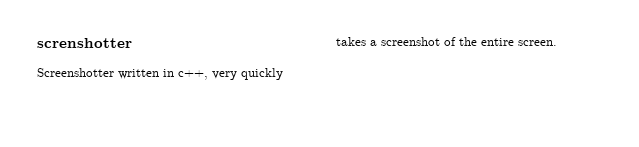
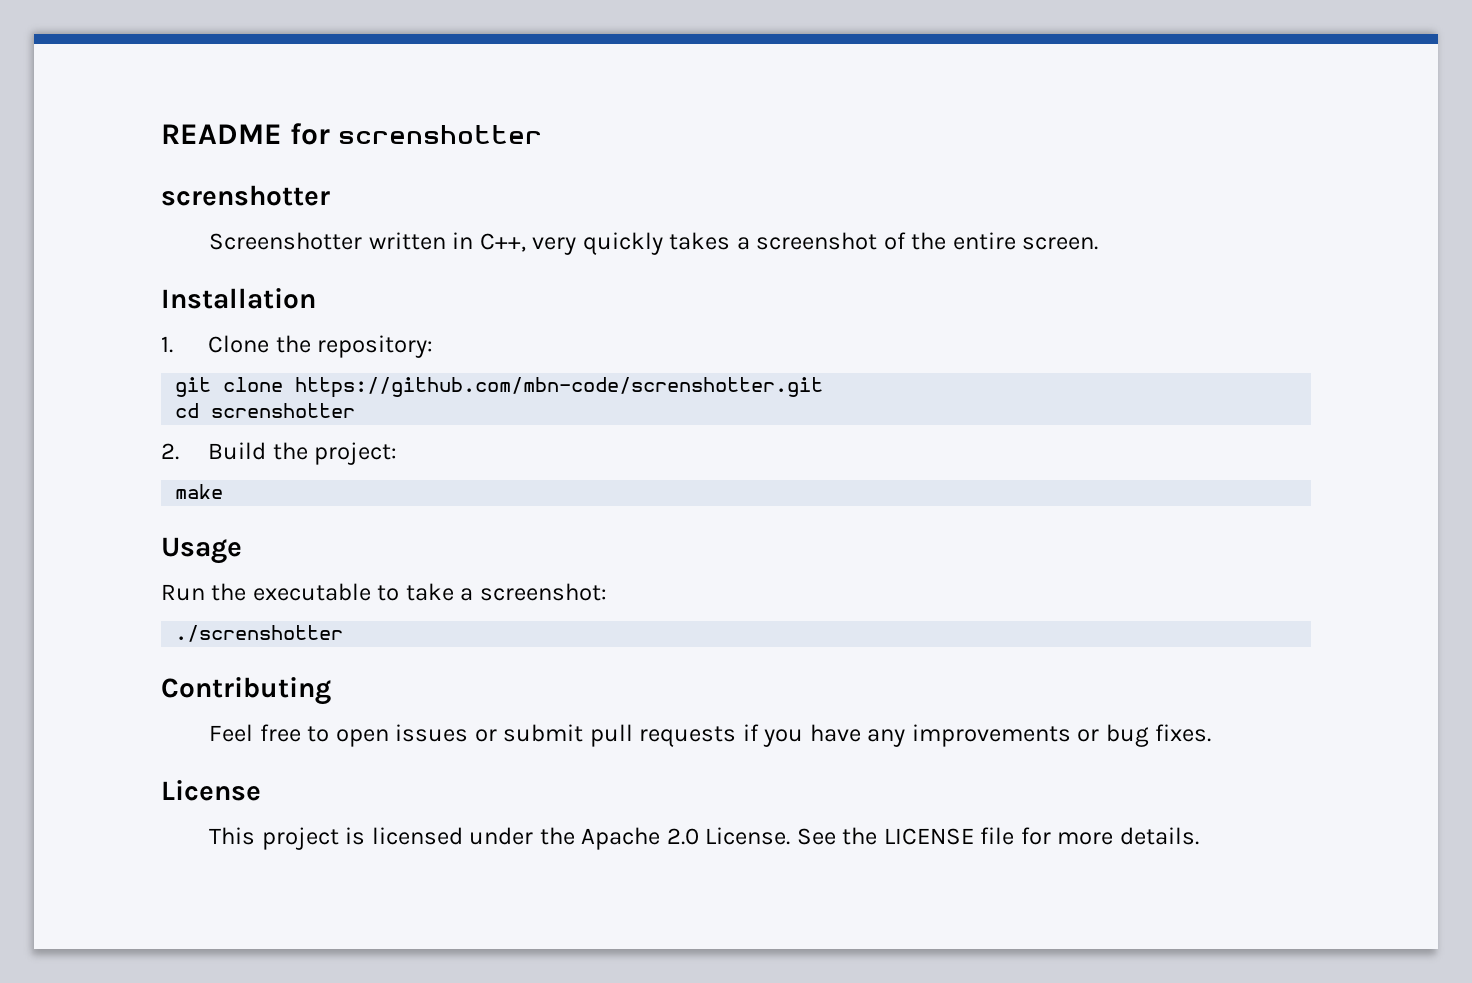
+ README for screnshotter
- Screenshotter written in c++, very quickly takes a screenshot of the entire screen.
+ Screenshotter written in C++, very quickly takes a screenshot of the entire screen.
+ Installation
+ 1. Clone the repository:
+ git clone https://github.com/mbn-code/screnshotter.git
+ cd screnshotter
+ 2. Build the project:
+ make
+ Usage
+ Run the executable to take a screenshot:
+ ./screnshotter
+ Contributing
+ Feel free to open issues or submit pull requests if you have any improvements or bug fixes.
+ License
+ This project is licensed under the Apache 2.0 License. See the LICENSE file for more details.

